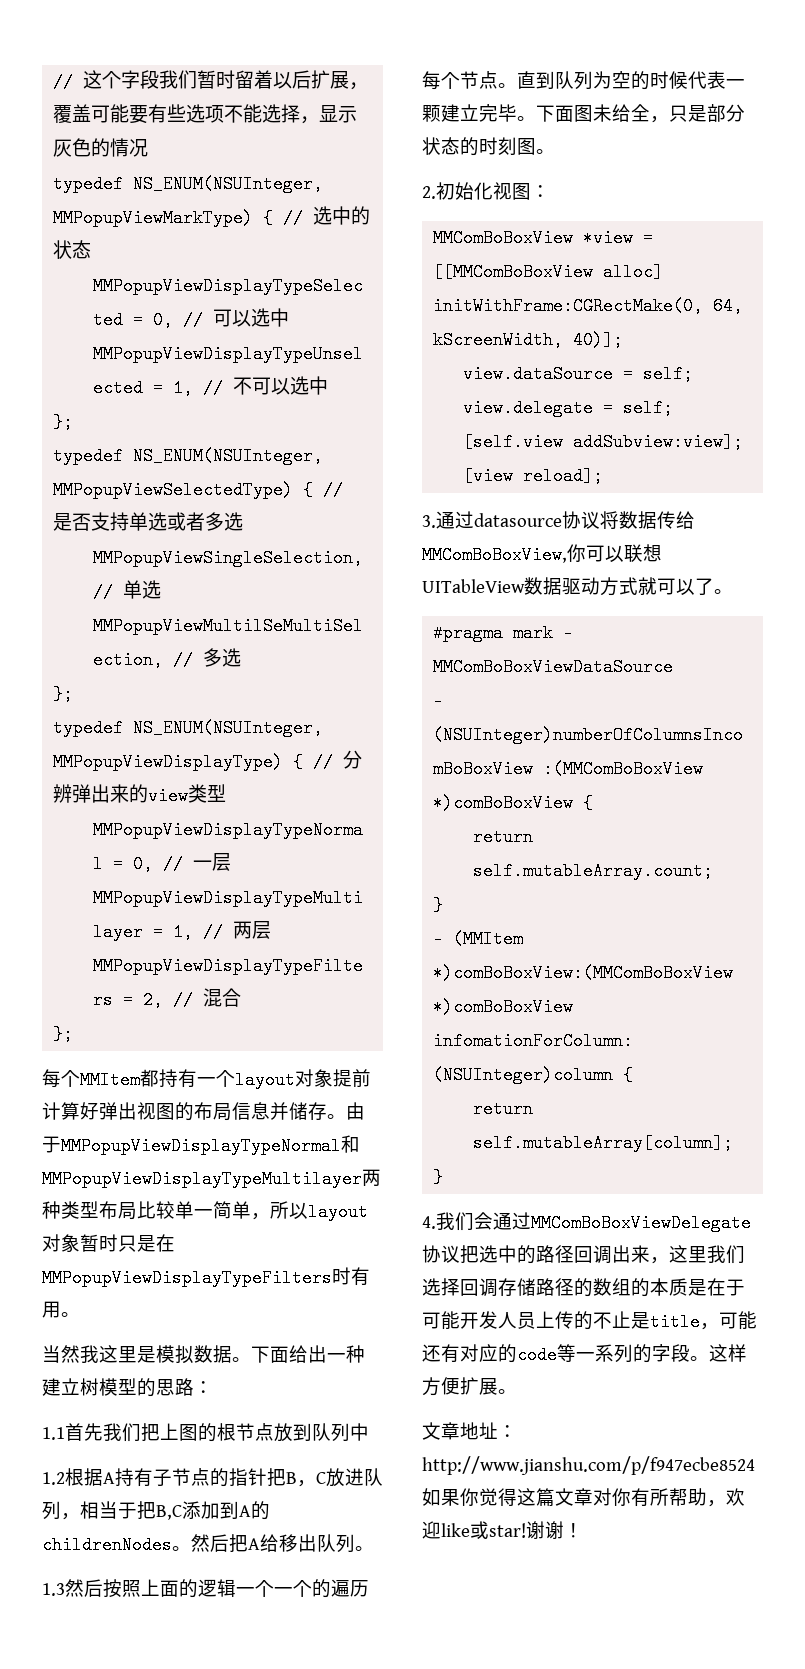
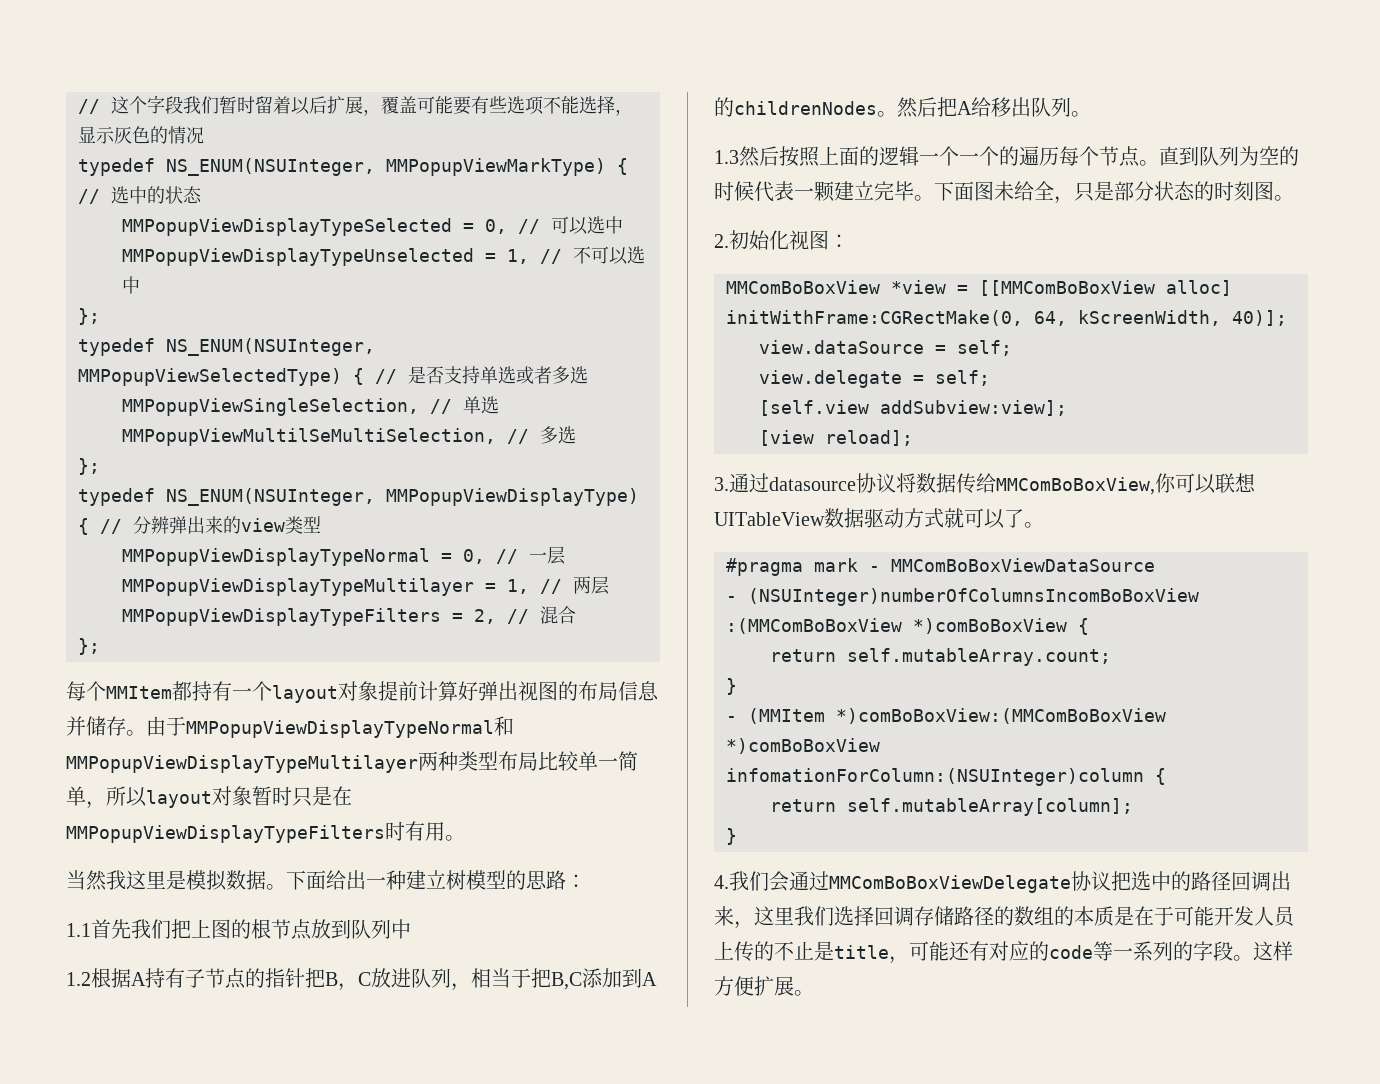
- 文章地址：http://www.jianshu.com/p/f947ecbe8524如果你觉得这篇文章对你有所帮助，欢迎like或star!谢谢！

